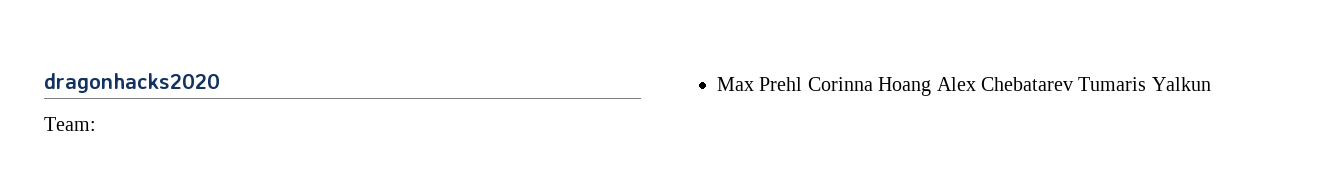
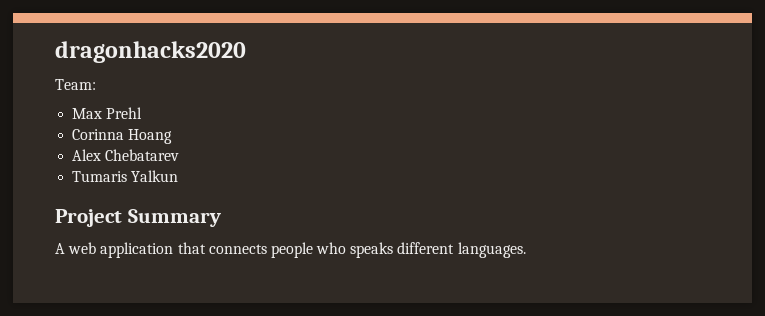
- Max Prehl Corinna Hoang Alex Chebatarev Tumaris Yalkun
+ Max Prehl
+ Corinna Hoang
+ Alex Chebatarev
+ Tumaris Yalkun
+ Project Summary
+ A web application that connects people who speaks different languages.

